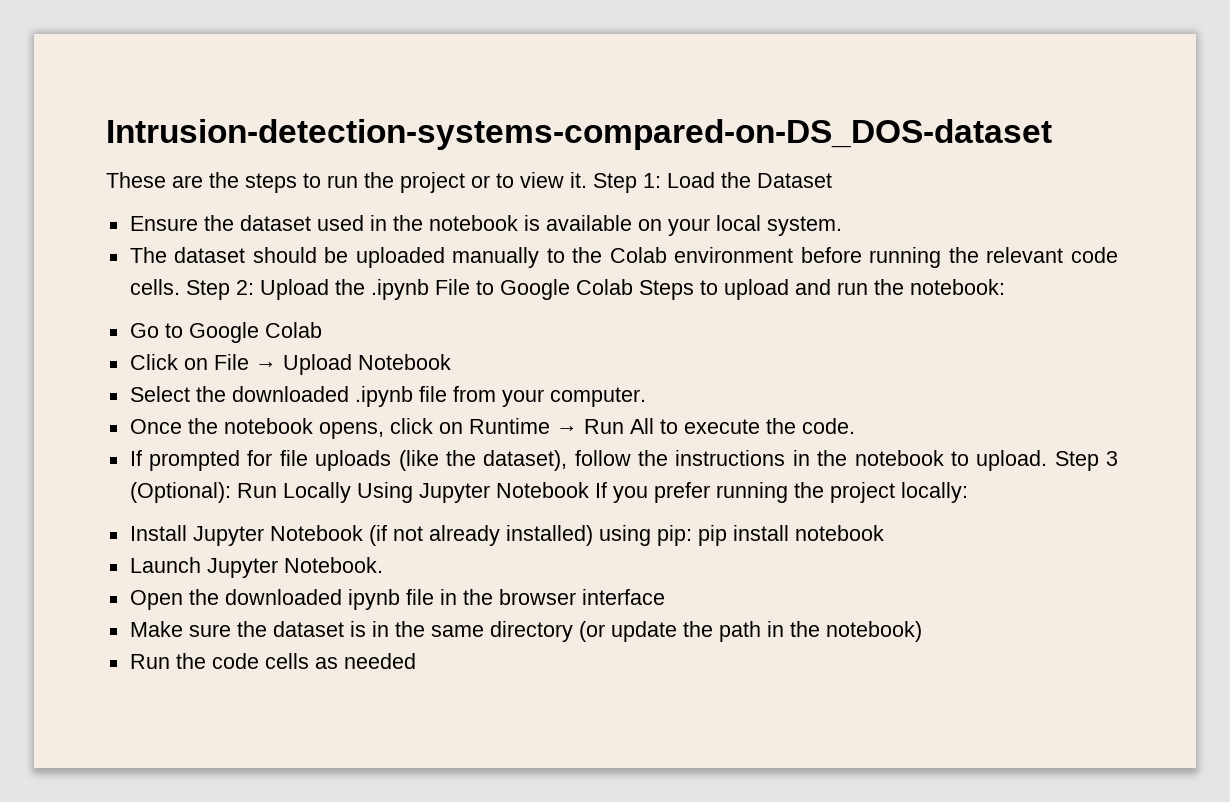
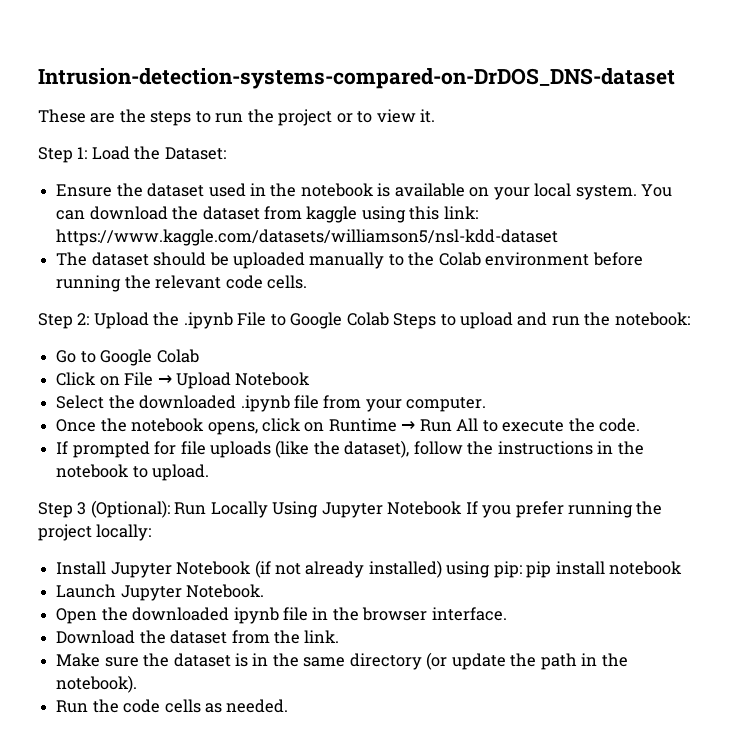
- Intrusion-detection-systems-compared-on-DS_DOS-dataset
+ Intrusion-detection-systems-compared-on-DrDOS_DNS-dataset
- These are the steps to run the project or to view it. Step 1: Load the Dataset
+ These are the steps to run the project or to view it.
+ Step 1: Load the Dataset:
+ You can download the dataset from kaggle using this link: https://www.kaggle.com/datasets/williamson5/nsl-kdd-dataset
- The dataset should be uploaded manually to the Colab environment before running the relevant code cells. Step 2: Upload the .ipynb File to Google Colab Steps to upload and run the notebook:
+ The dataset should be uploaded manually to the Colab environment before running the relevant code cells.
+ Step 2: Upload the .ipynb File to Google Colab Steps to upload and run the notebook:
- If prompted for file uploads (like the dataset), follow the instructions in the notebook to upload. Step 3 (Optional): Run Locally Using Jupyter Notebook If you prefer running the project locally:
+ If prompted for file uploads (like the dataset), follow the instructions in the notebook to upload.
+ Step 3 (Optional): Run Locally Using Jupyter Notebook If you prefer running the project locally:
- Open the downloaded ipynb file in the browser interface
+ Open the downloaded ipynb file in the browser interface.
+ Download the dataset from the link.
- Make sure the dataset is in the same directory (or update the path in the notebook)
+ Make sure the dataset is in the same directory (or update the path in the notebook).
- Run the code cells as needed
+ Run the code cells as needed.

